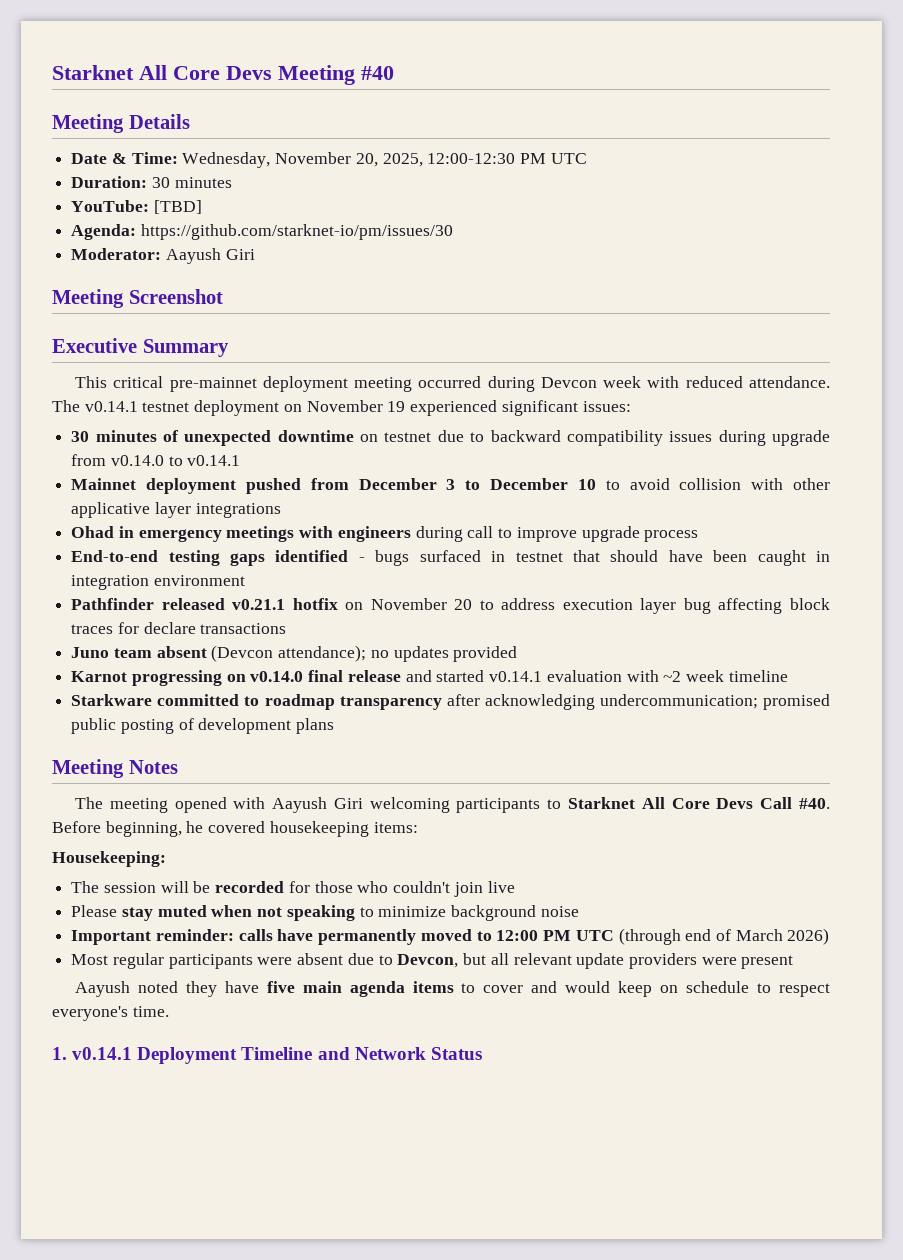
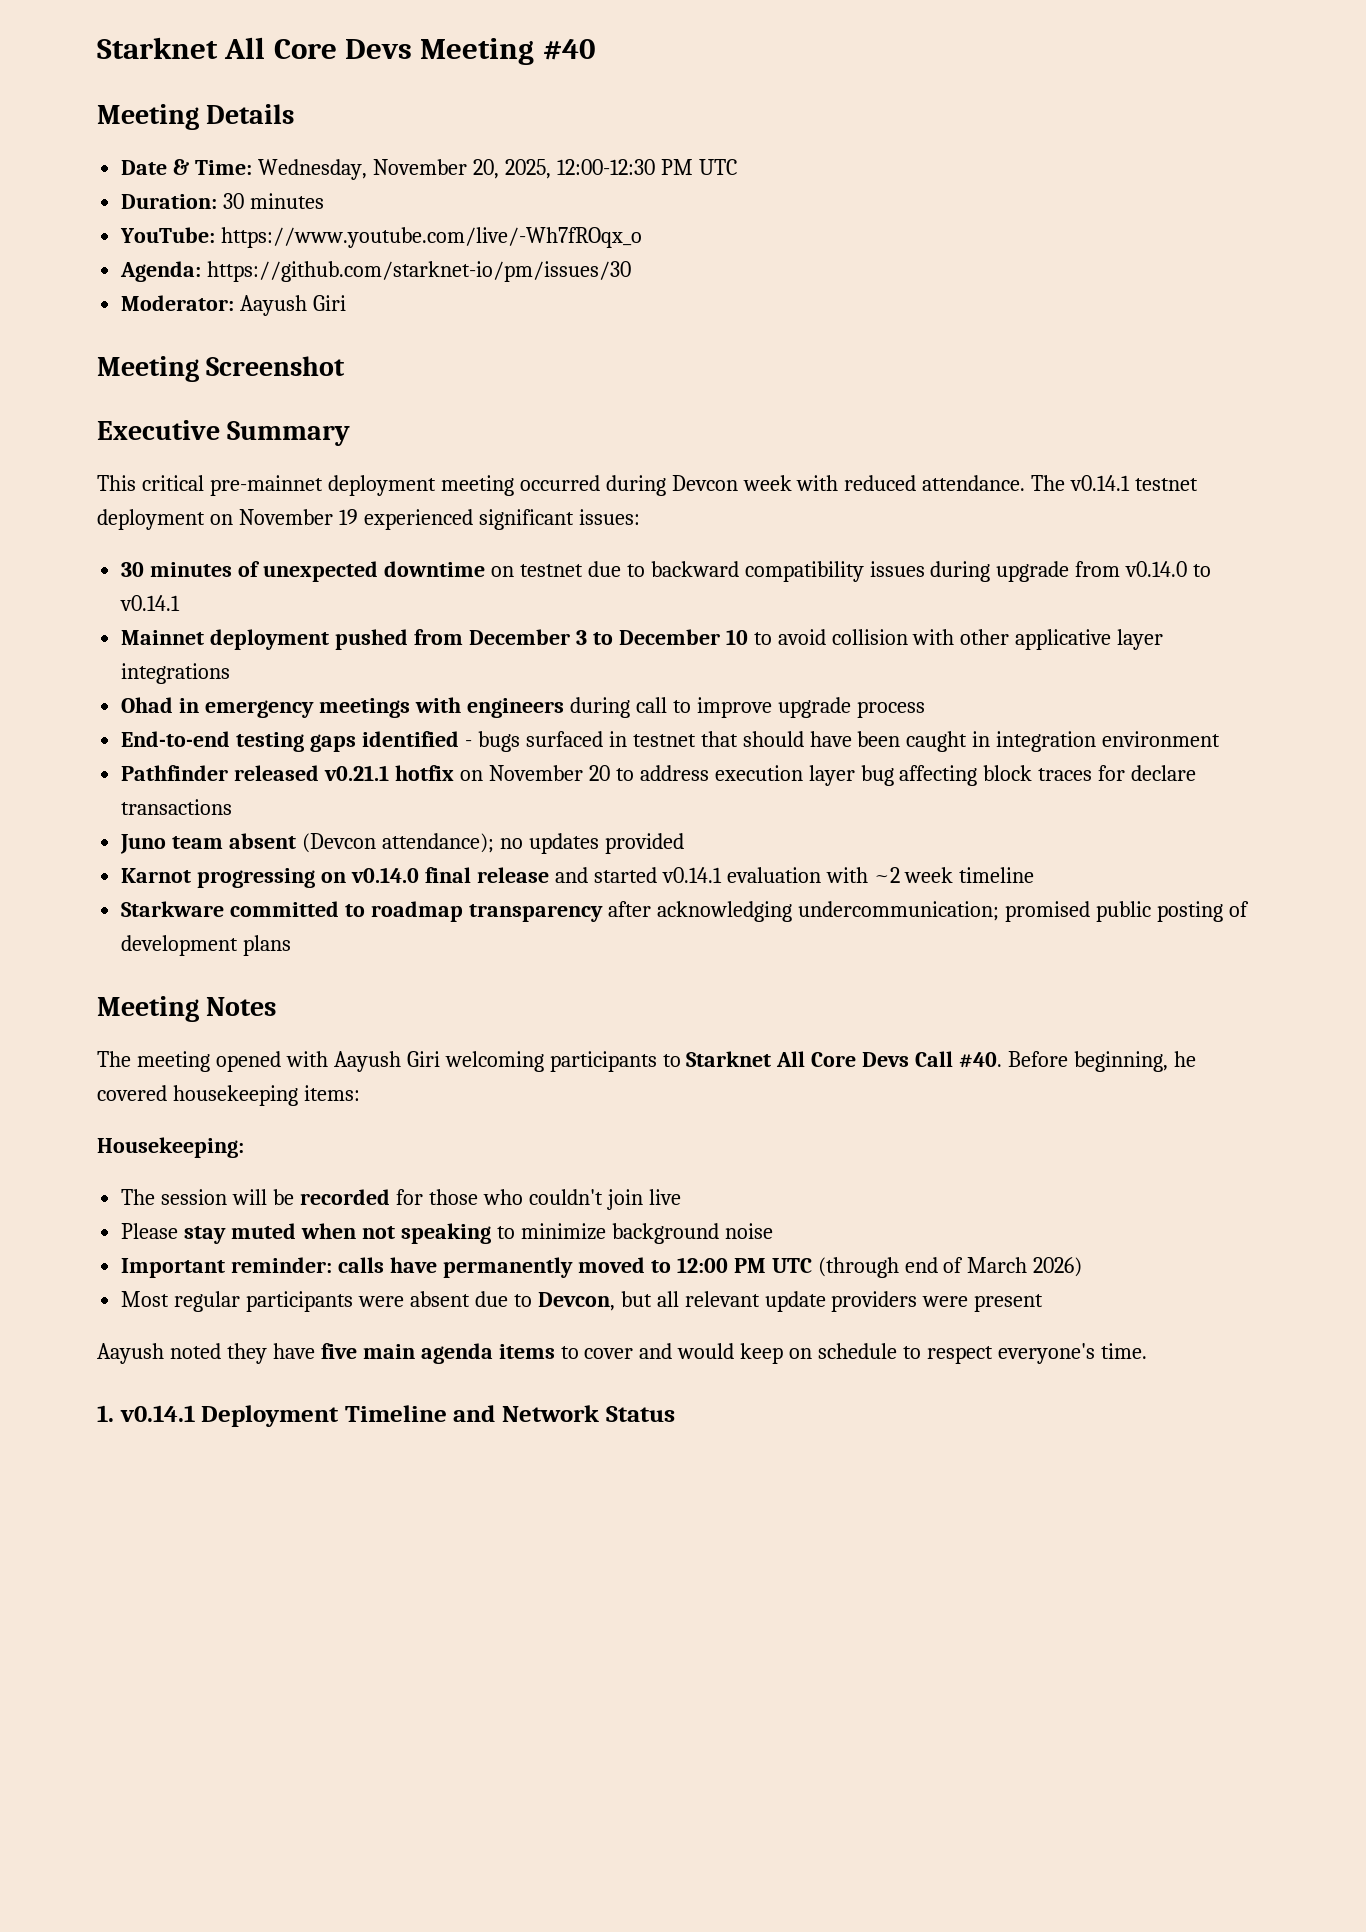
- YouTube: [TBD]
+ YouTube: https://www.youtube.com/live/-Wh7fROqx_o

